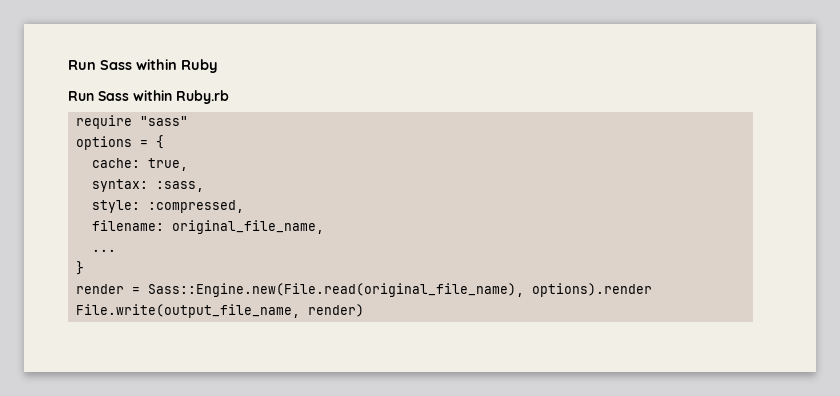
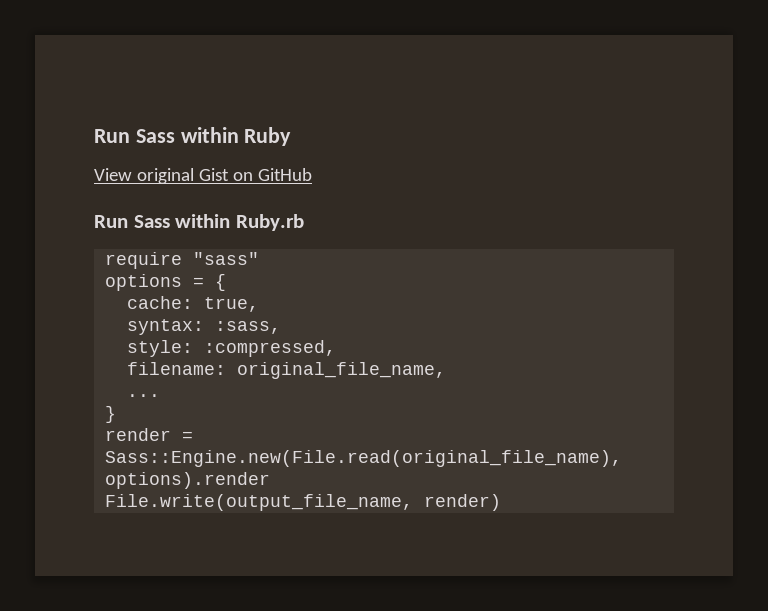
+ View original Gist on GitHub

